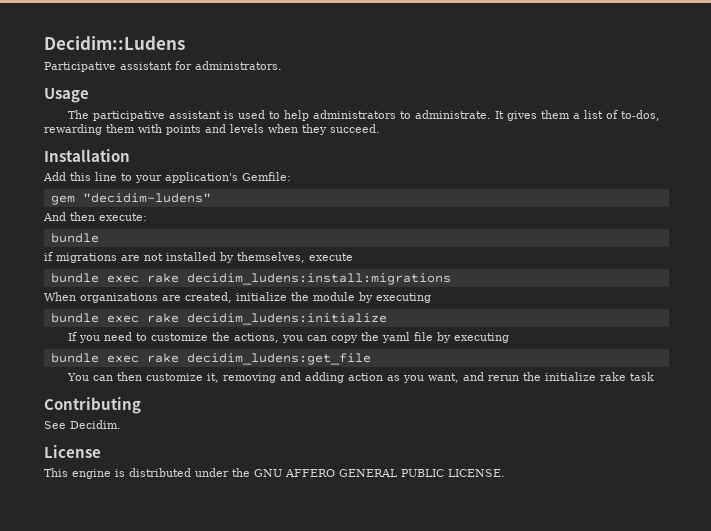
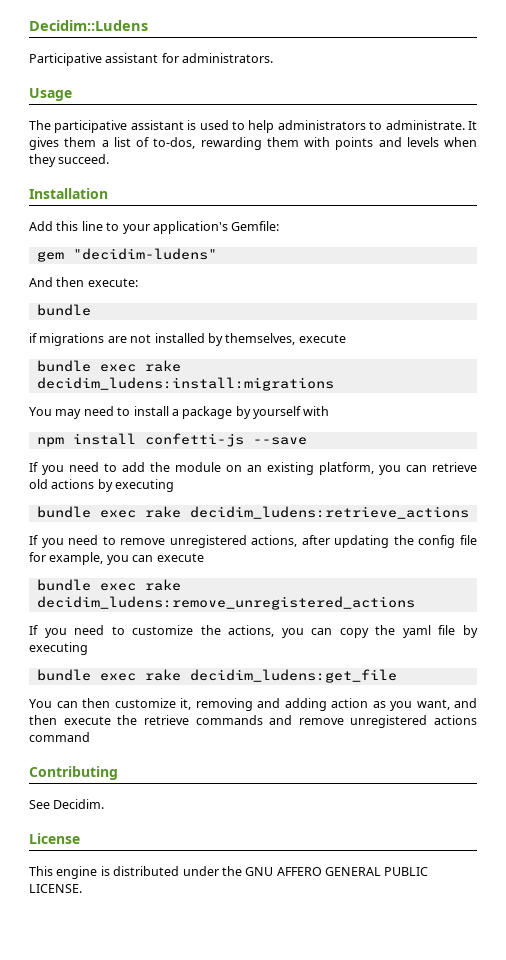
- When organizations are created, initialize the module by executing
- bundle exec rake decidim_ludens:initialize
+ You may need to install a package by yourself with
+ npm install confetti-js --save
+ If you need to add the module on an existing platform, you can retrieve old actions by executing
+ bundle exec rake decidim_ludens:retrieve_actions
+ If you need to remove unregistered actions, after updating the config file for example, you can execute
+ bundle exec rake decidim_ludens:remove_unregistered_actions
- You can then customize it, removing and adding action as you want, and rerun the initialize rake task
+ You can then customize it, removing and adding action as you want, and then execute the retrieve commands and remove unregistered actions command

